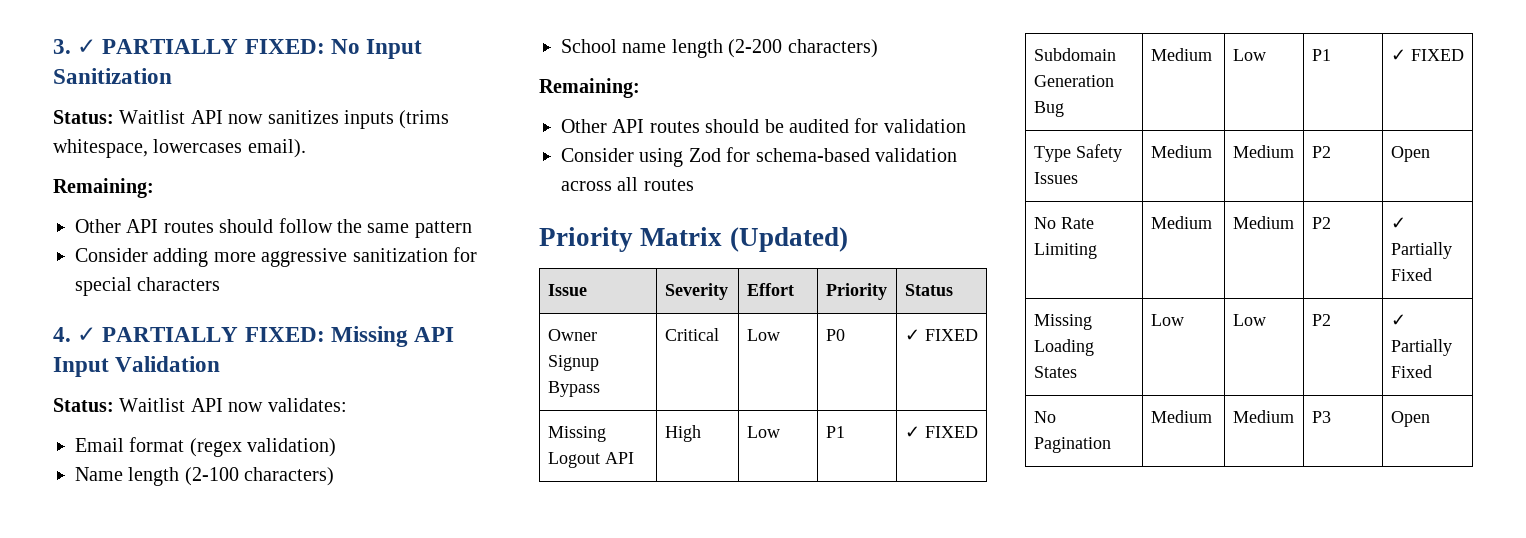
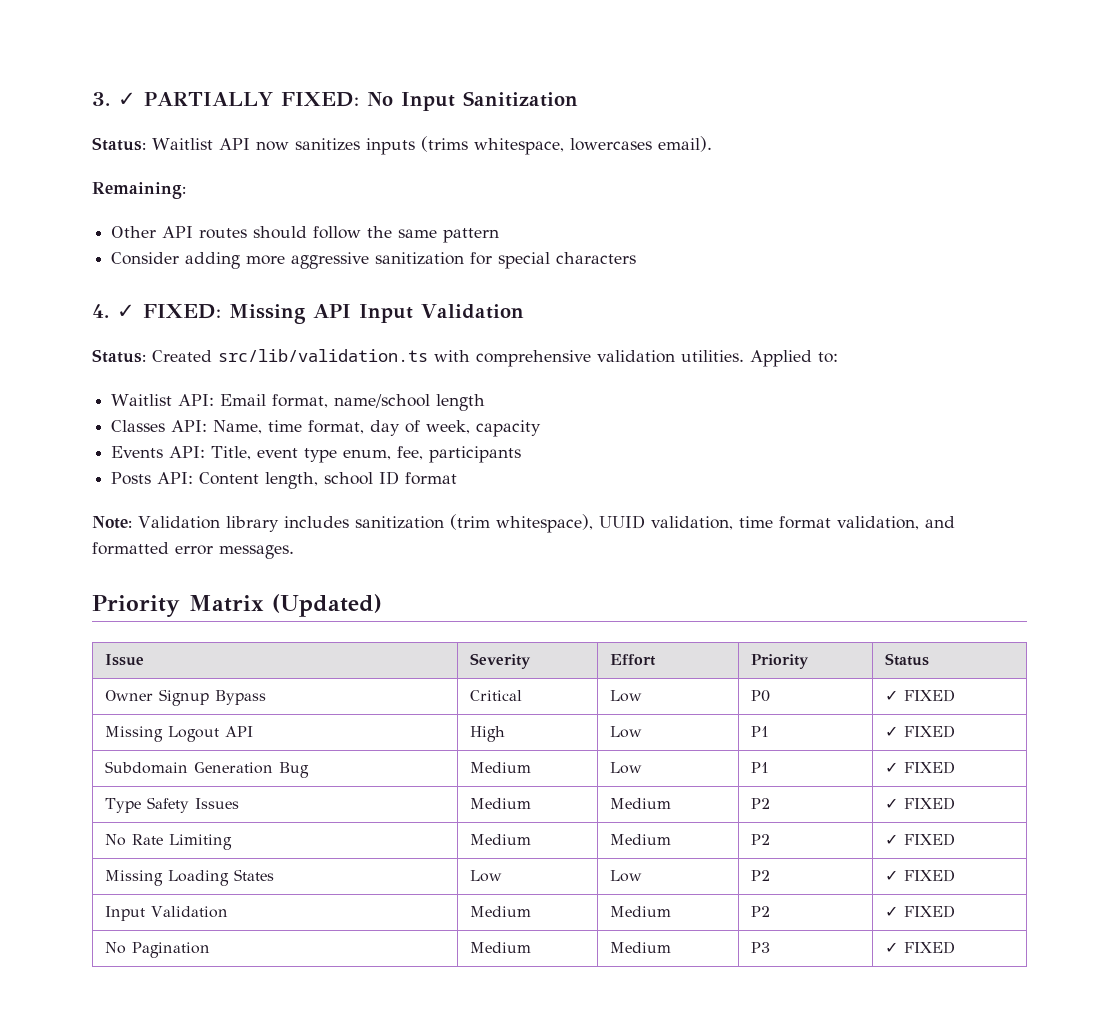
- 4. ✓ PARTIALLY FIXED: Missing API Input Validation
+ 4. ✓ FIXED: Missing API Input Validation
- Status: Waitlist API now validates:
- Email format (regex validation)
- Name length (2-100 characters)
- School name length (2-200 characters)
- Remaining:
- Other API routes should be audited for validation
- Consider using Zod for schema-based validation across all routes
+ Status: Created src/lib/validation.ts with comprehensive validation utilities. Applied to:
+ Waitlist API: Email format, name/school length
+ Classes API: Name, time format, day of week, capacity
+ Events API: Title, event type enum, fee, participants
+ Posts API: Content length, school ID format
+ Note: Validation library includes sanitization (trim whitespace), UUID validation, time format validation, and formatted error messages.
- Type Safety Issues | Medium | Medium | P2 | Open
+ Type Safety Issues | Medium | Medium | P2 | ✓ FIXED
- No Rate Limiting | Medium | Medium | P2 | ✓ Partially Fixed
+ No Rate Limiting | Medium | Medium | P2 | ✓ FIXED
- Missing Loading States | Low | Low | P2 | ✓ Partially Fixed
+ Missing Loading States | Low | Low | P2 | ✓ FIXED
+ Input Validation | Medium | Medium | P2 | ✓ FIXED
- No Pagination | Medium | Medium | P3 | Open
+ No Pagination | Medium | Medium | P3 | ✓ FIXED

